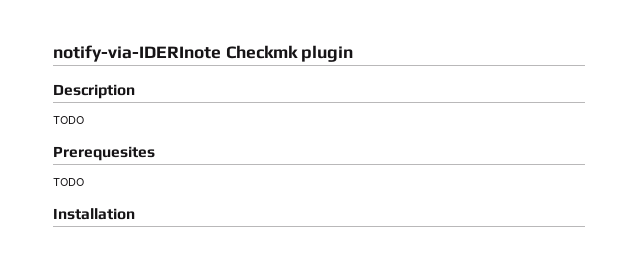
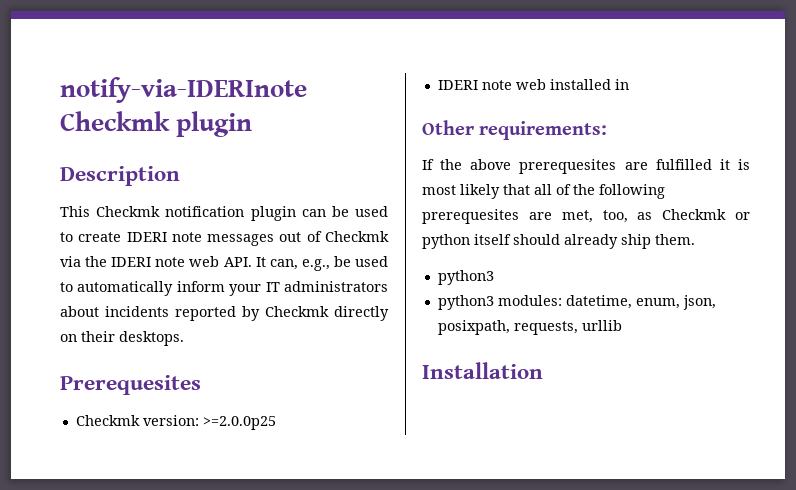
  Description
- TODO
+ This Checkmk notification plugin can be used to create IDERI note messages out of Checkmk via the IDERI note web API. It can, e.g., be used to automatically inform your IT administrators about incidents reported by Checkmk directly on their desktops.
  Prerequesites
- TODO
+ Checkmk version: >=2.0.0p25
+ IDERI note web installed in
+ Other requirements:
+ If the above prerequesites are fulfilled it is most likely that all of the following prerequesites are met, too, as Checkmk or python itself should already ship them.
+ python3
+ python3 modules: datetime, enum, json, posixpath, requests, urllib

